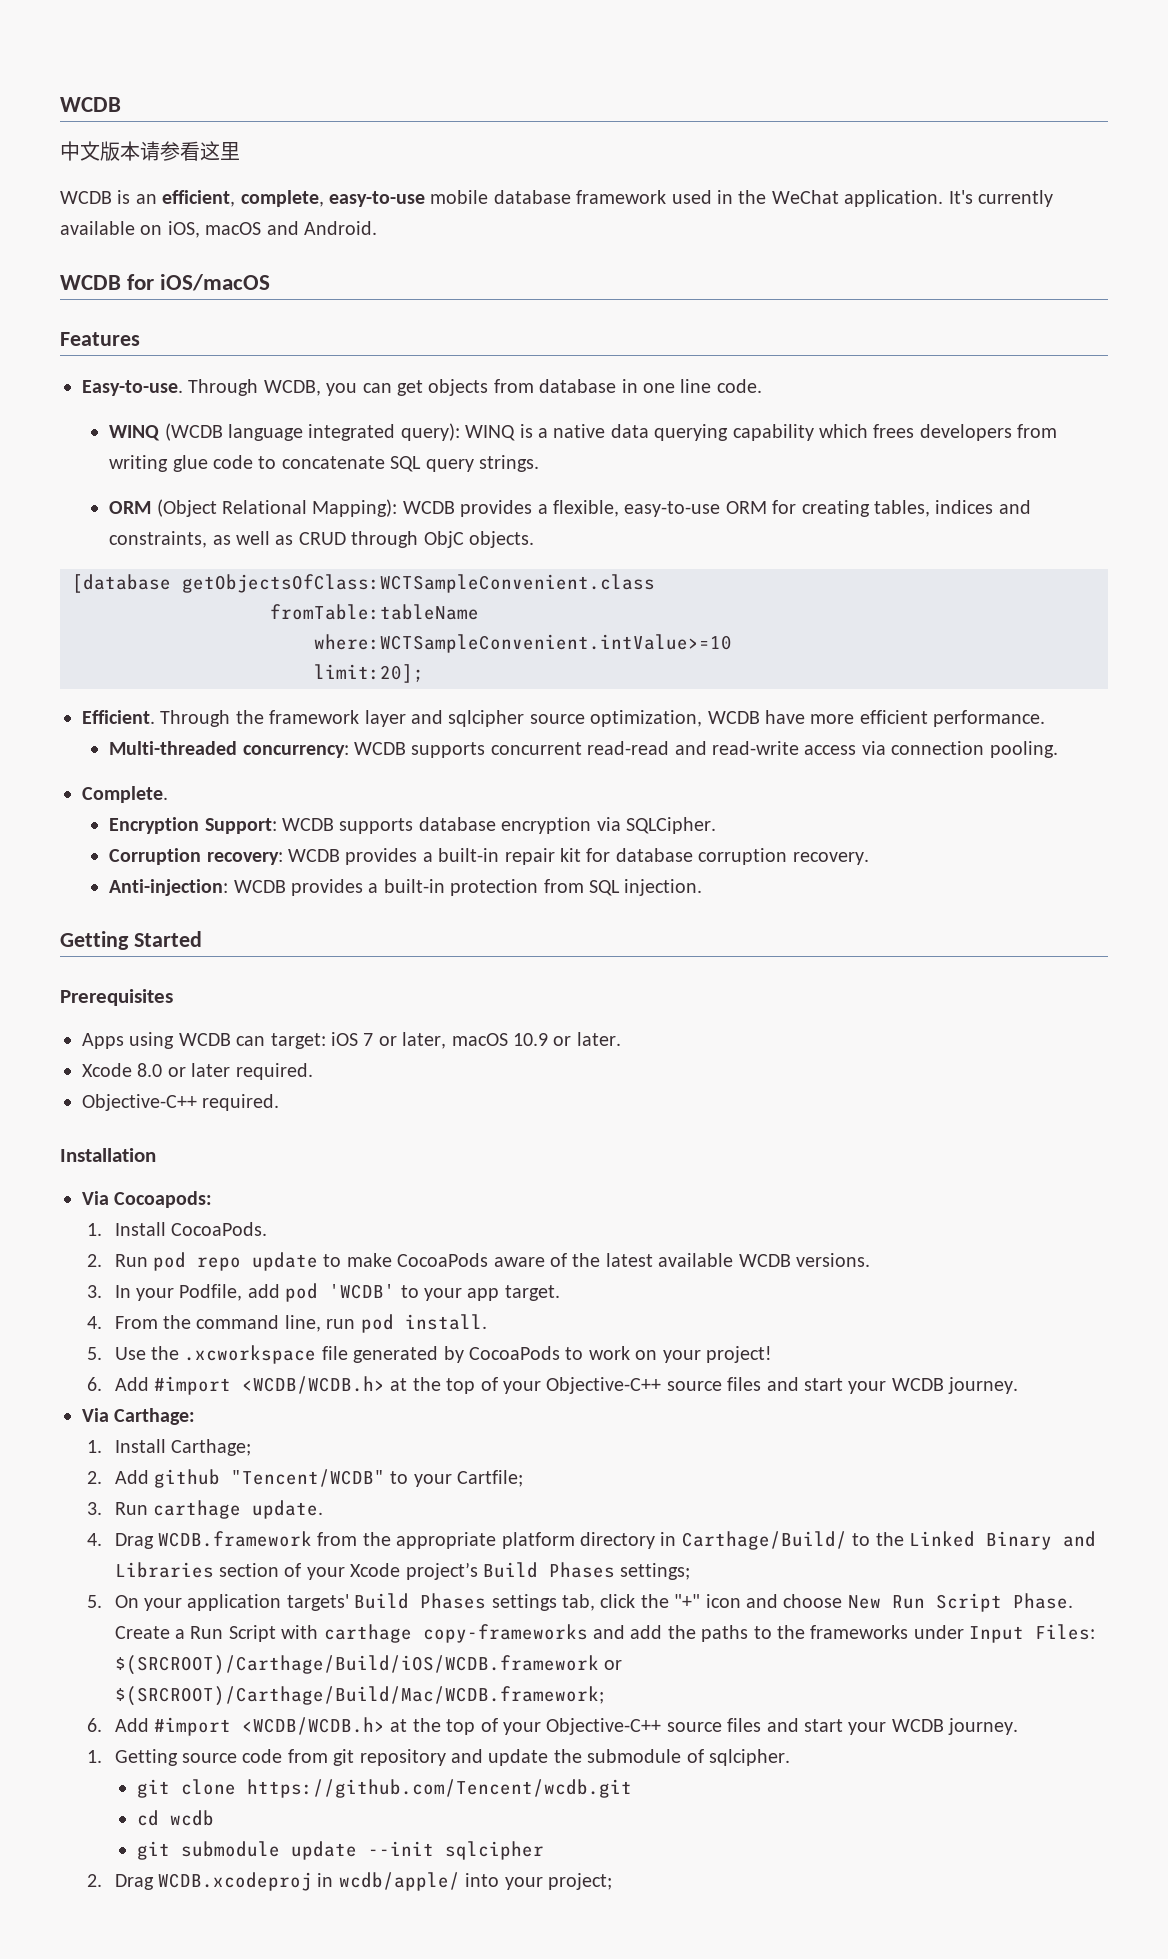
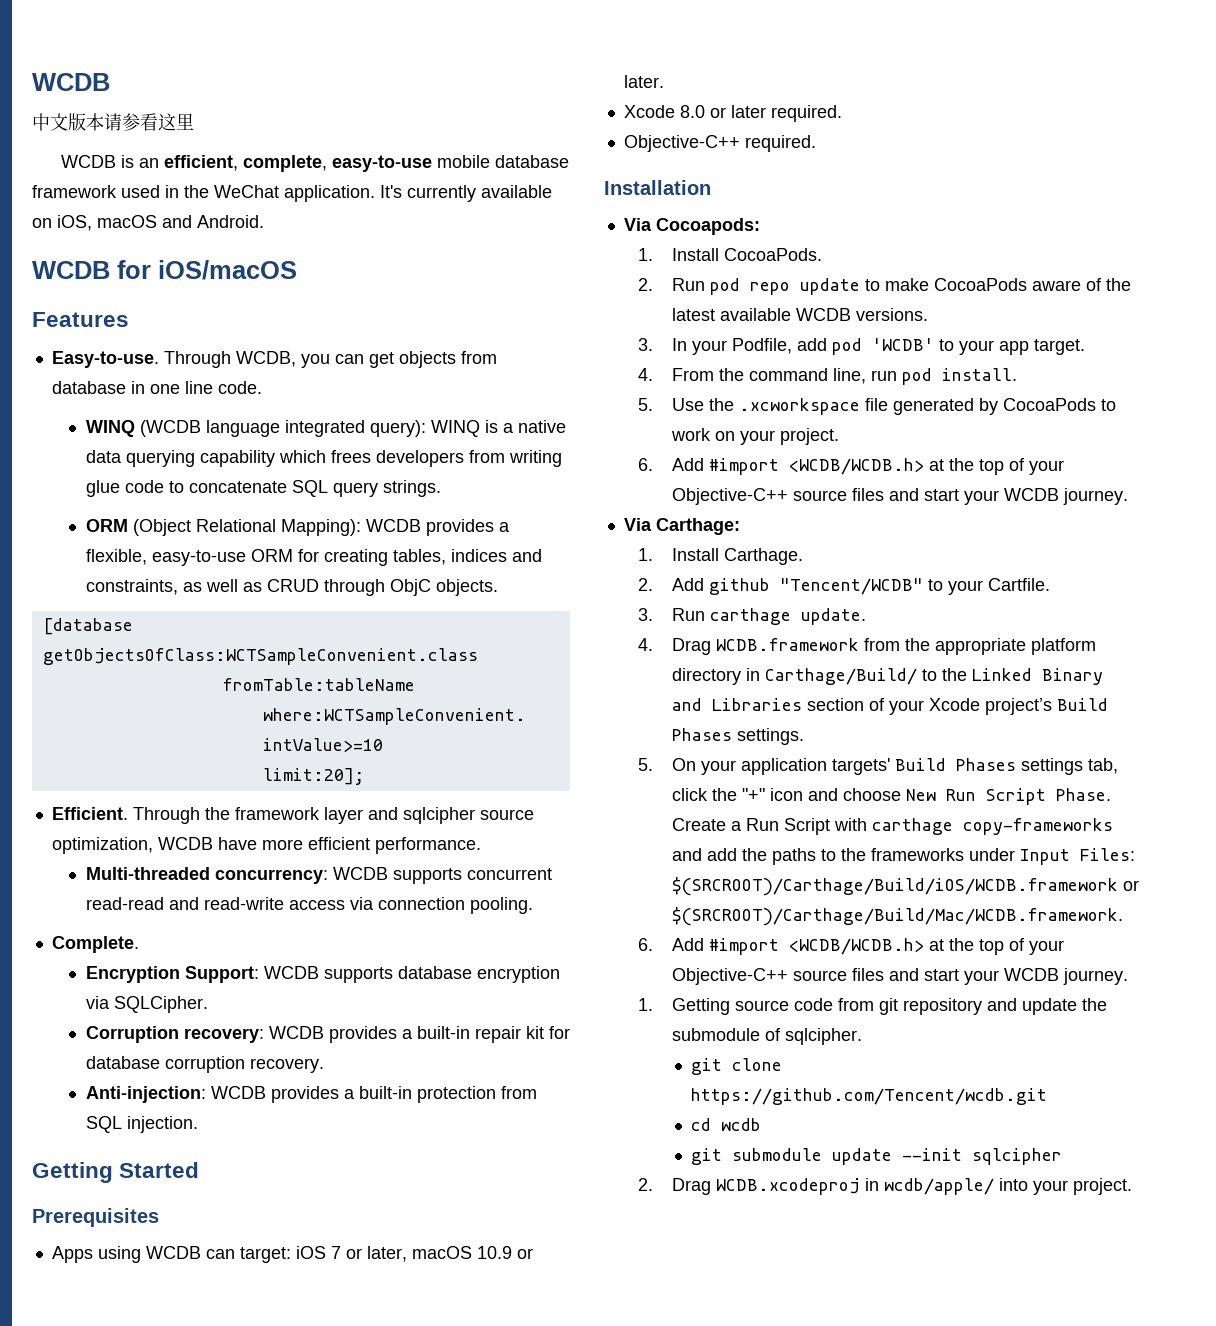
- 5. Use the .xcworkspace file generated by CocoaPods to work on your project!
+ 5. Use the .xcworkspace file generated by CocoaPods to work on your project.
- 1. Install Carthage;
+ 1. Install Carthage.
- 2. Add github "Tencent/WCDB" to your Cartfile;
+ 2. Add github "Tencent/WCDB" to your Cartfile.
- 4. Drag WCDB.framework from the appropriate platform directory in Carthage/Build/ to the Linked Binary and Libraries section of your Xcode project’s Build Phases settings;
+ 4. Drag WCDB.framework from the appropriate platform directory in Carthage/Build/ to the Linked Binary and Libraries section of your Xcode project’s Build Phases settings.
- Create a Run Script with carthage copy-frameworks and add the paths to the frameworks under Input Files: $(SRCROOT)/Carthage/Build/iOS/WCDB.framework or $(SRCROOT)/Carthage/Build/Mac/WCDB.framework;
+ Create a Run Script with carthage copy-frameworks and add the paths to the frameworks under Input Files: $(SRCROOT)/Carthage/Build/iOS/WCDB.framework or $(SRCROOT)/Carthage/Build/Mac/WCDB.framework.
- 2. Drag WCDB.xcodeproj in wcdb/apple/ into your project;
+ 2. Drag WCDB.xcodeproj in wcdb/apple/ into your project.

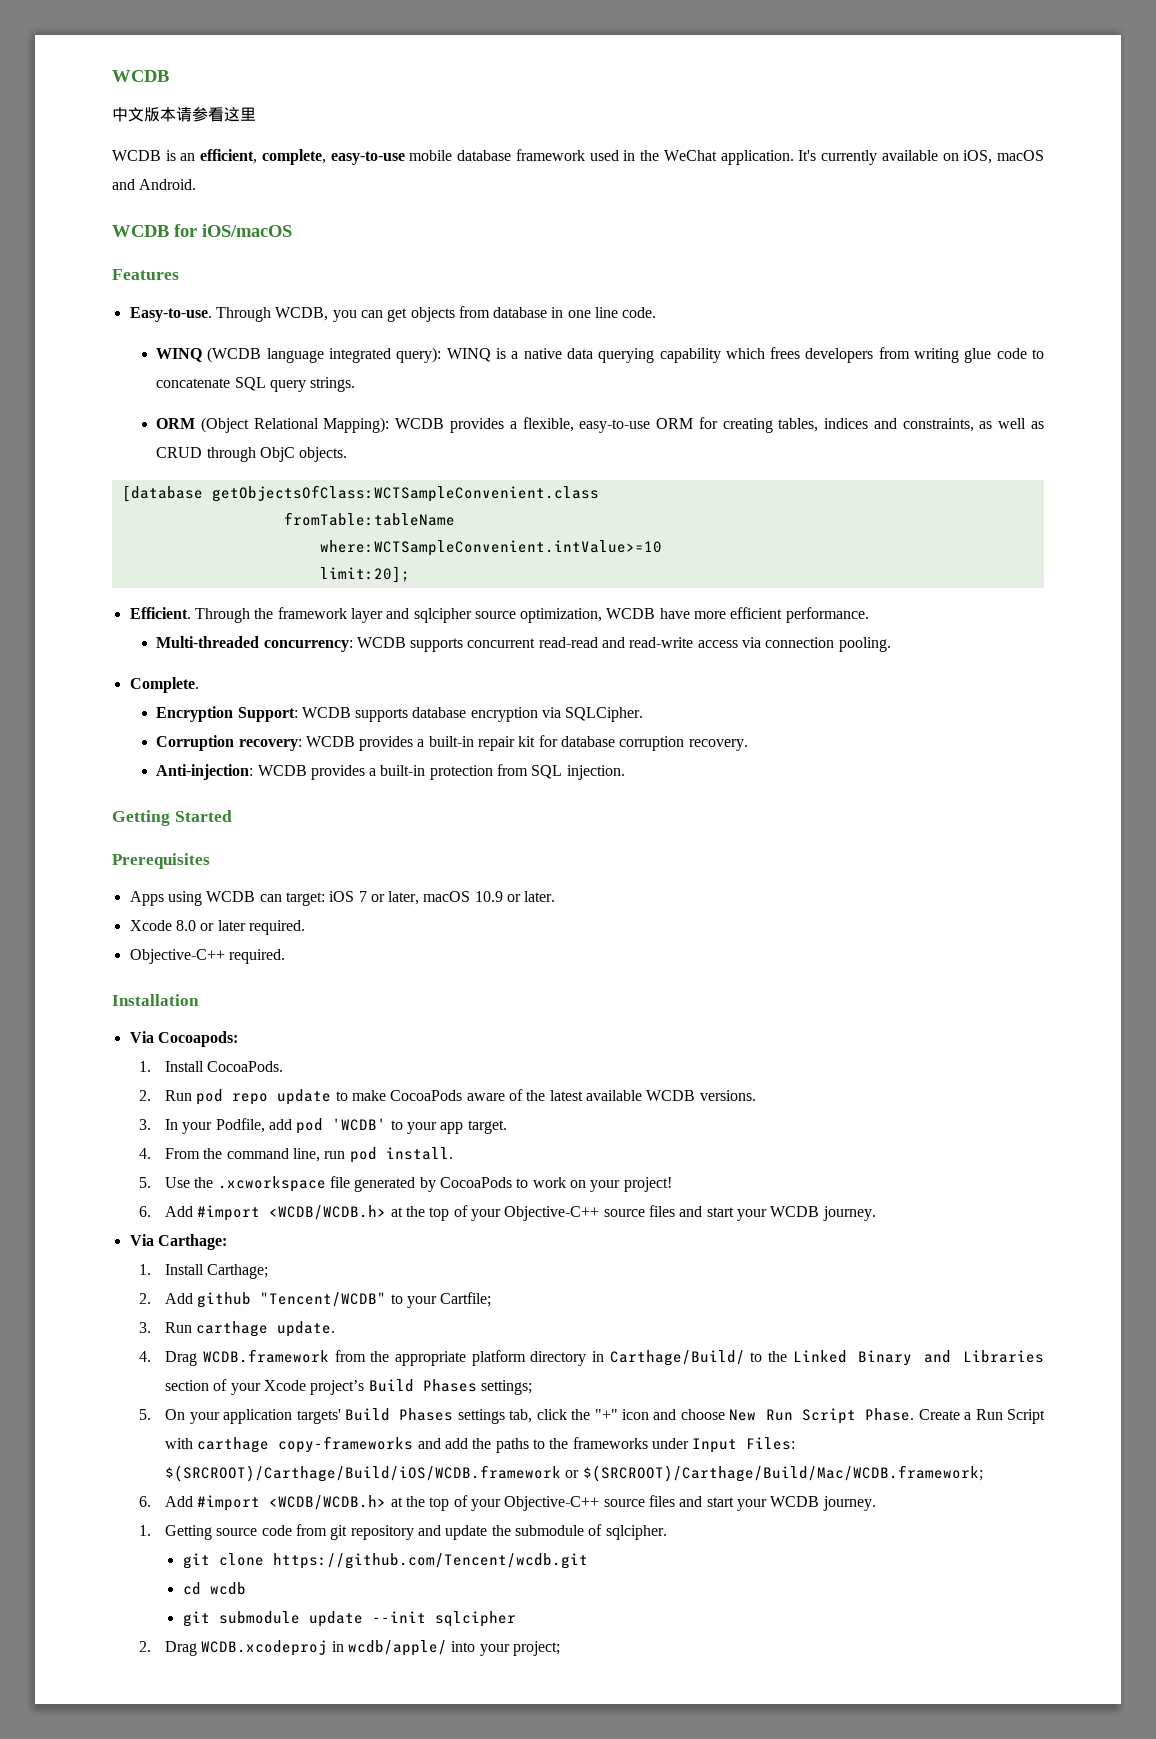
- 5. Use the .xcworkspace file generated by CocoaPods to work on your project.
+ 5. Use the .xcworkspace file generated by CocoaPods to work on your project!
- 1. Install Carthage.
+ 1. Install Carthage;
- 2. Add github "Tencent/WCDB" to your Cartfile.
+ 2. Add github "Tencent/WCDB" to your Cartfile;
- 4. Drag WCDB.framework from the appropriate platform directory in Carthage/Build/ to the Linked Binary and Libraries section of your Xcode project’s Build Phases settings.
+ 4. Drag WCDB.framework from the appropriate platform directory in Carthage/Build/ to the Linked Binary and Libraries section of your Xcode project’s Build Phases settings;
- Create a Run Script with carthage copy-frameworks and add the paths to the frameworks under Input Files: $(SRCROOT)/Carthage/Build/iOS/WCDB.framework or $(SRCROOT)/Carthage/Build/Mac/WCDB.framework.
+ Create a Run Script with carthage copy-frameworks and add the paths to the frameworks under Input Files: $(SRCROOT)/Carthage/Build/iOS/WCDB.framework or $(SRCROOT)/Carthage/Build/Mac/WCDB.framework;
- 2. Drag WCDB.xcodeproj in wcdb/apple/ into your project.
+ 2. Drag WCDB.xcodeproj in wcdb/apple/ into your project;

